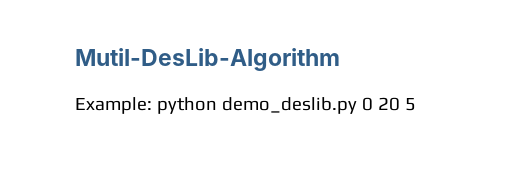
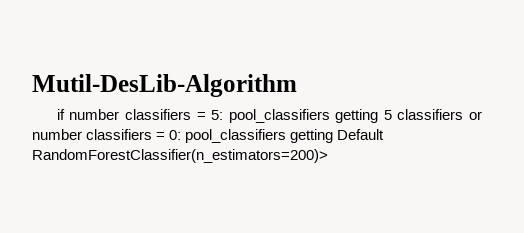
- Example: python demo_deslib.py 0 20 5
+ if number classifiers = 5: pool_classifiers getting 5 classifiers or number classifiers = 0: pool_classifiers getting Default RandomForestClassifier(n_estimators=200)>

